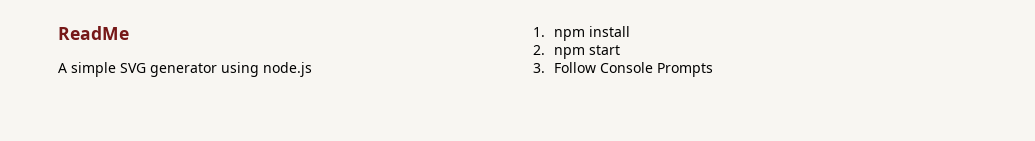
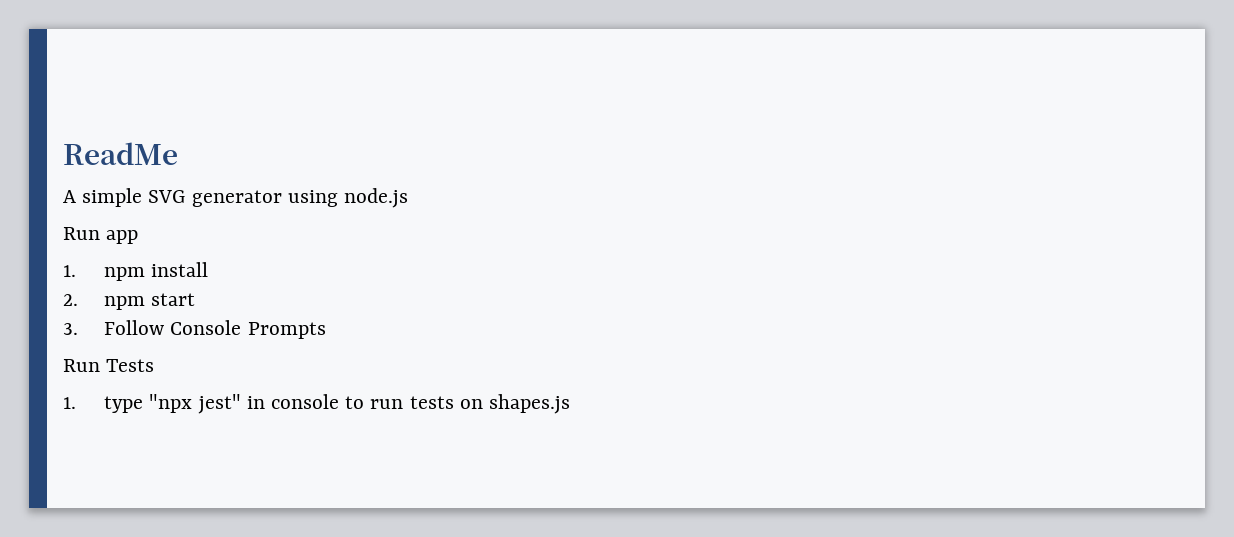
+ Run app
+ Run Tests
+ 1. type "npx jest" in console to run tests on shapes.js

